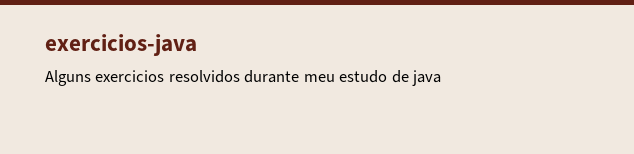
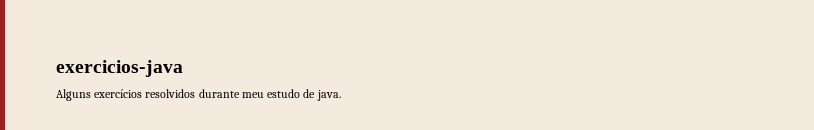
- Alguns exercicios resolvidos durante meu estudo de java
+ Alguns exercícios resolvidos durante meu estudo de java.

